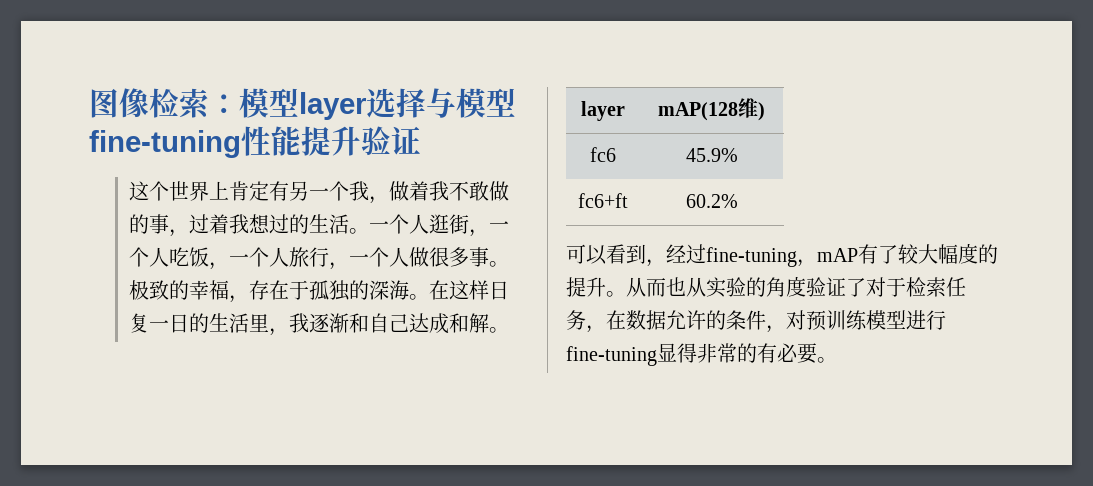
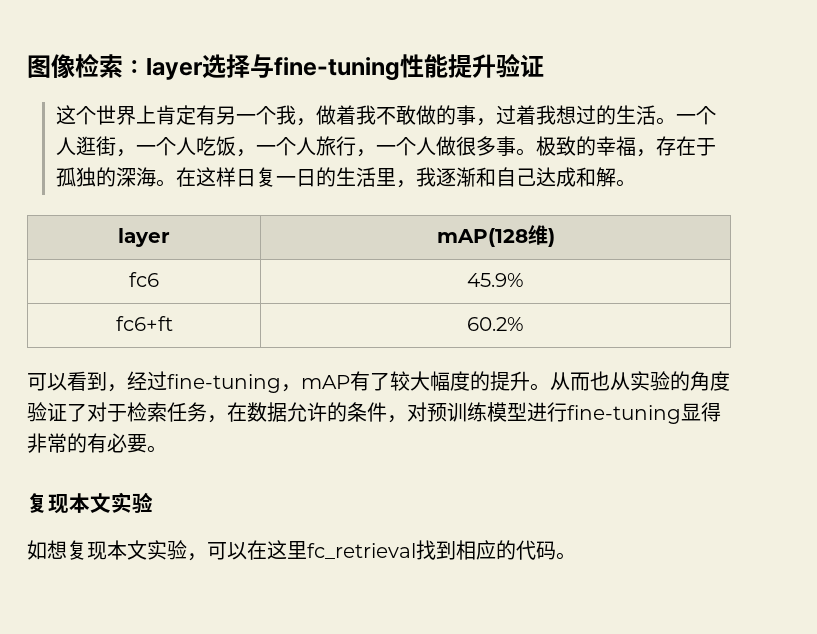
- 图像检索：模型layer选择与模型fine-tuning性能提升验证
+ 图像检索：layer选择与fine-tuning性能提升验证
  从而也从实验的角度验证了对于检索任务，在数据允许的条件，对预训练模型进行fine-tuning显得非常的有必要。
+ 复现本文实验
+ 如想复现本文实验，可以在这里fc_retrieval找到相应的代码。

